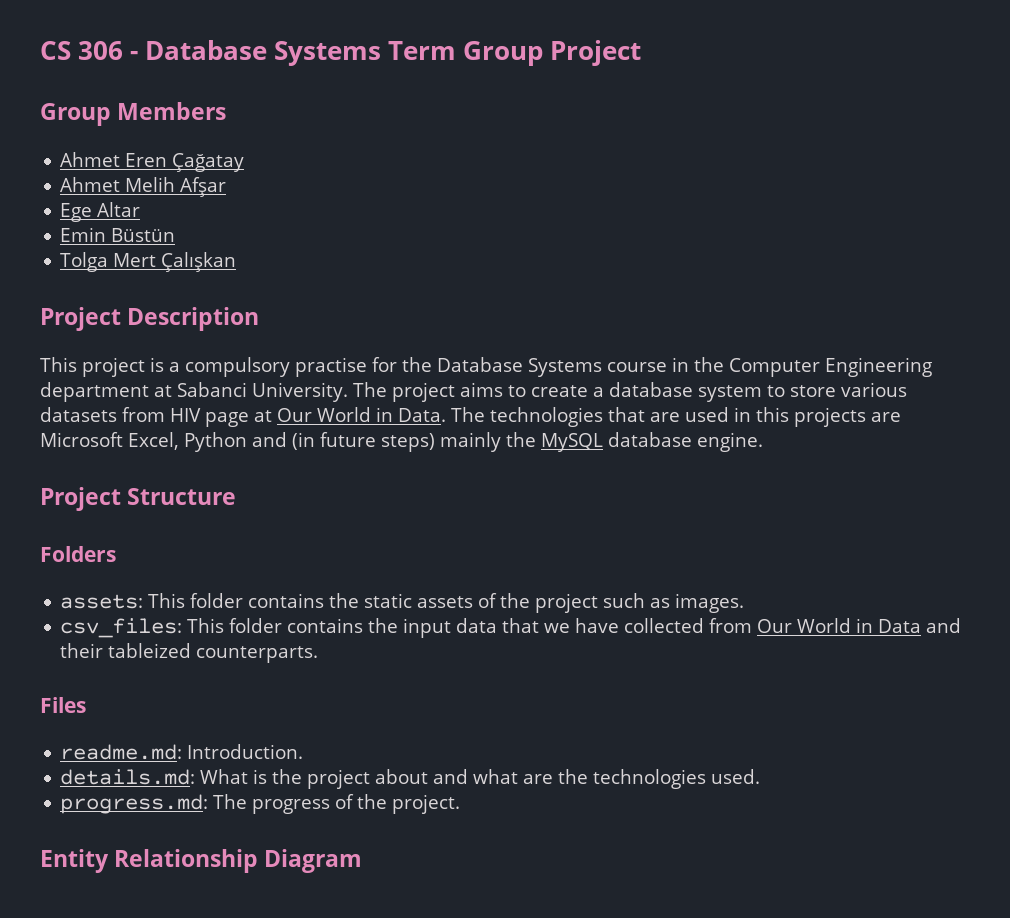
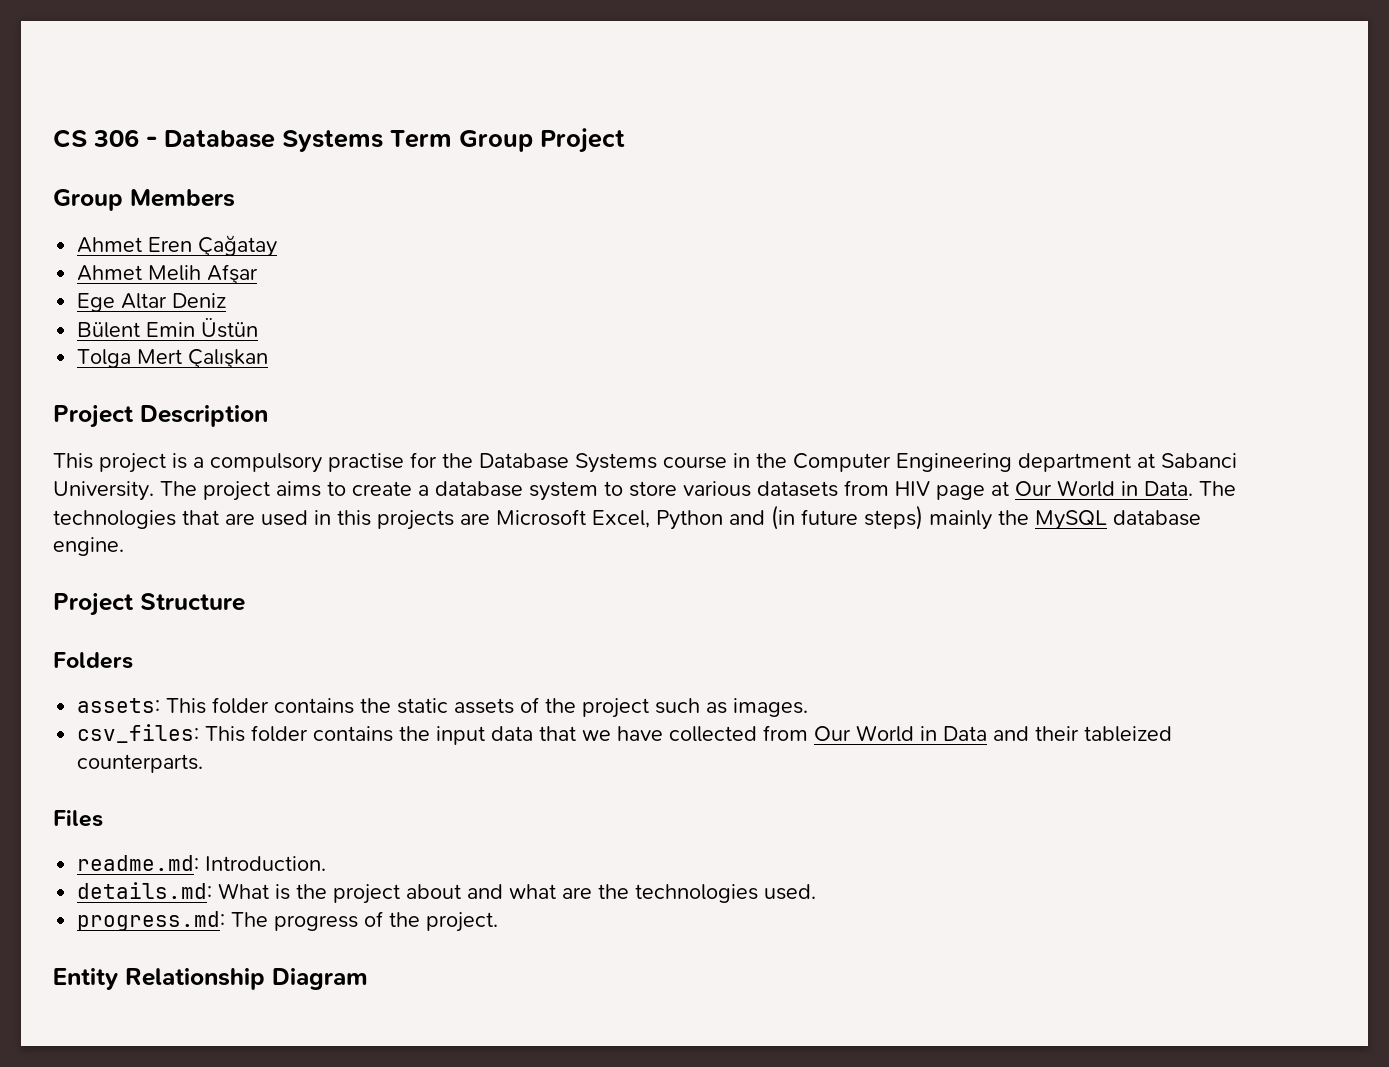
- Ege Altar
- Emin Büstün
+ Ege Altar Deniz
+ Bülent Emin Üstün

